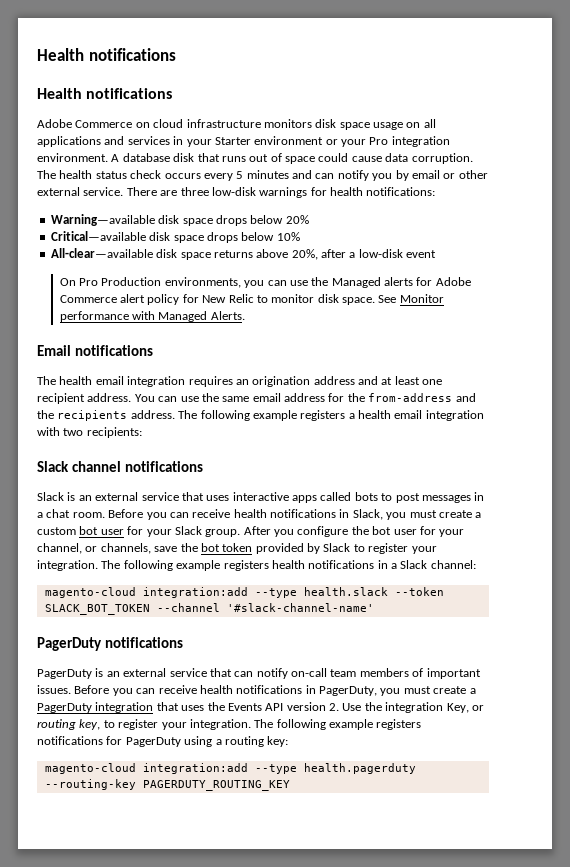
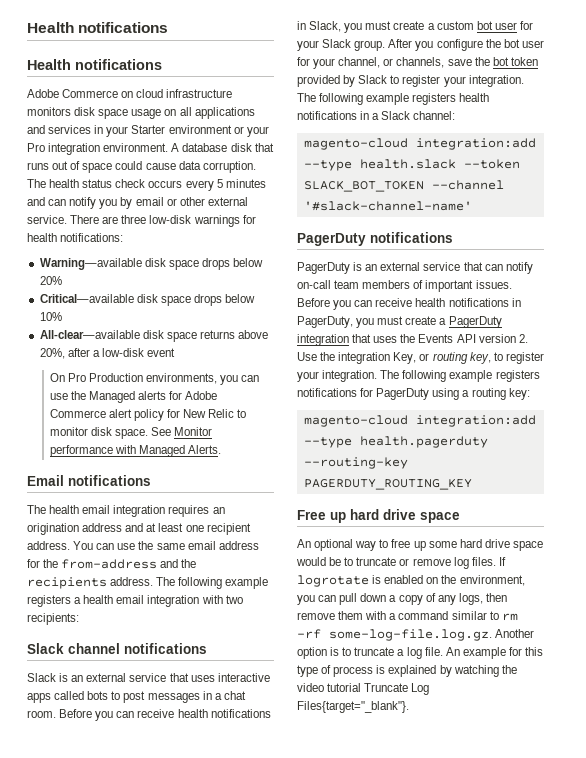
+ Free up hard drive space
+ An optional way to free up some hard drive space would be to truncate or remove log files. If logrotate is enabled on the environment, you can pull down a copy of any logs, then remove them with a command similar to rm -rf some-log-file.log.gz. Another option is to truncate a log file. An example for this type of process is explained by watching the video tutorial Truncate Log Files{target="_blank"}.

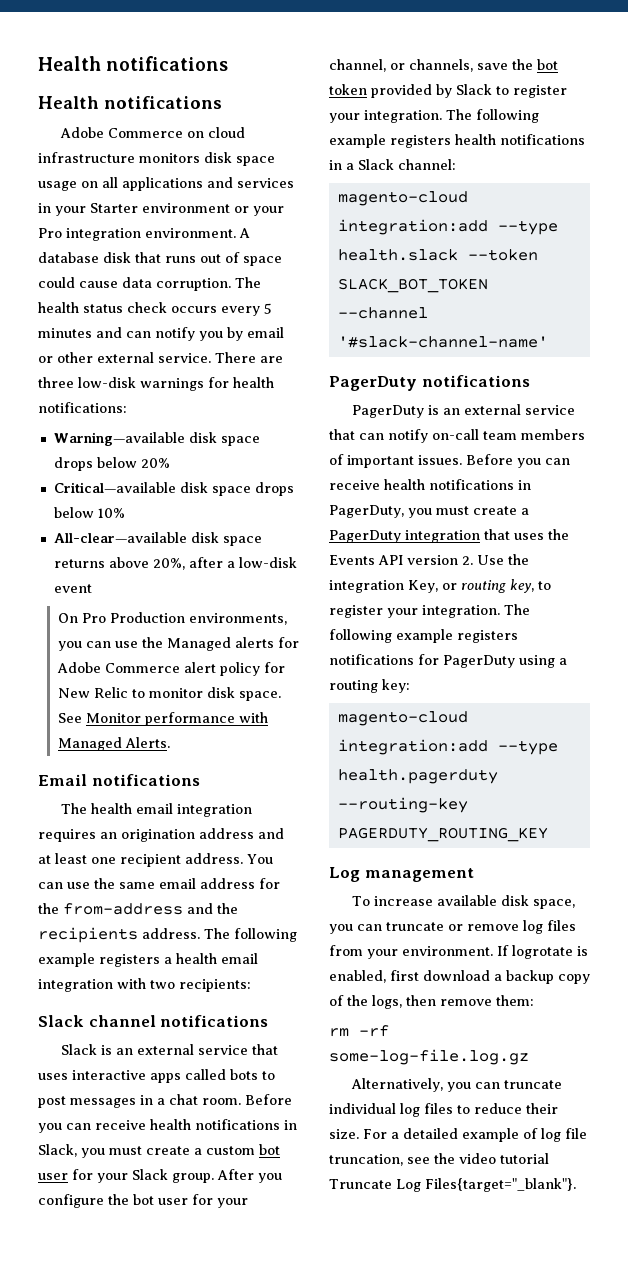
- Free up hard drive space
- An optional way to free up some hard drive space would be to truncate or remove log files. If logrotate is enabled on the environment, you can pull down a copy of any logs, then remove them with a command similar to rm -rf some-log-file.log.gz. Another option is to truncate a log file. An example for this type of process is explained by watching the video tutorial Truncate Log Files{target="_blank"}.
+ Log management
+ To increase available disk space, you can truncate or remove log files from your environment. If logrotate is enabled, first download a backup copy of the logs, then remove them:
+ rm -rf some-log-file.log.gz
+ Alternatively, you can truncate individual log files to reduce their size. For a detailed example of log file truncation, see the video tutorial Truncate Log Files{target="_blank"}.

